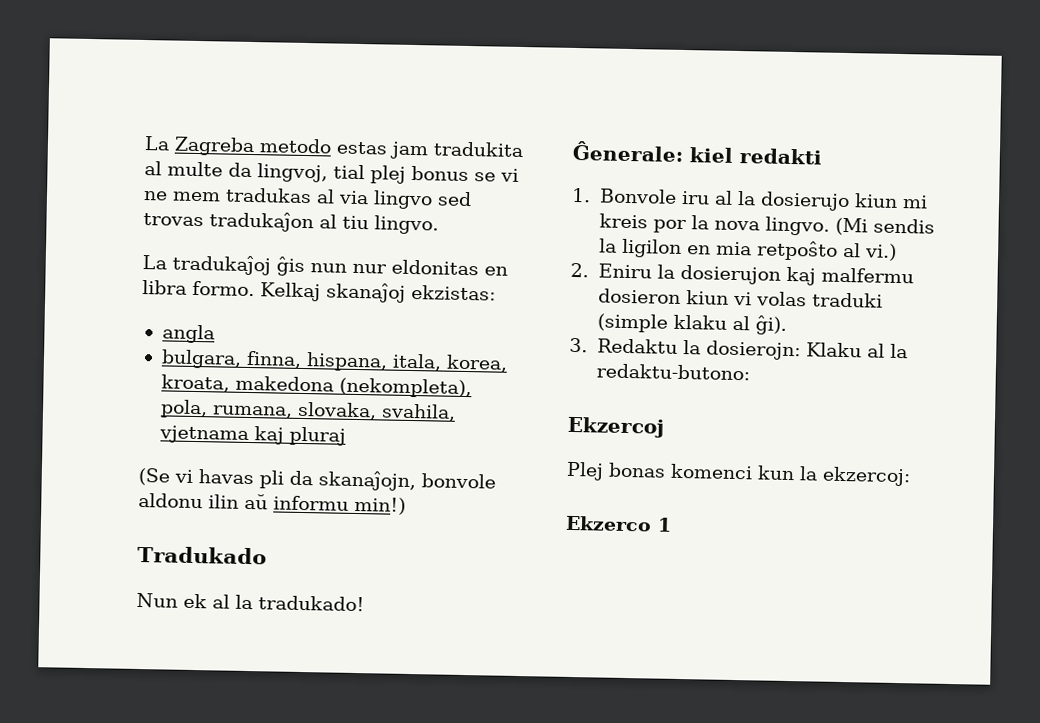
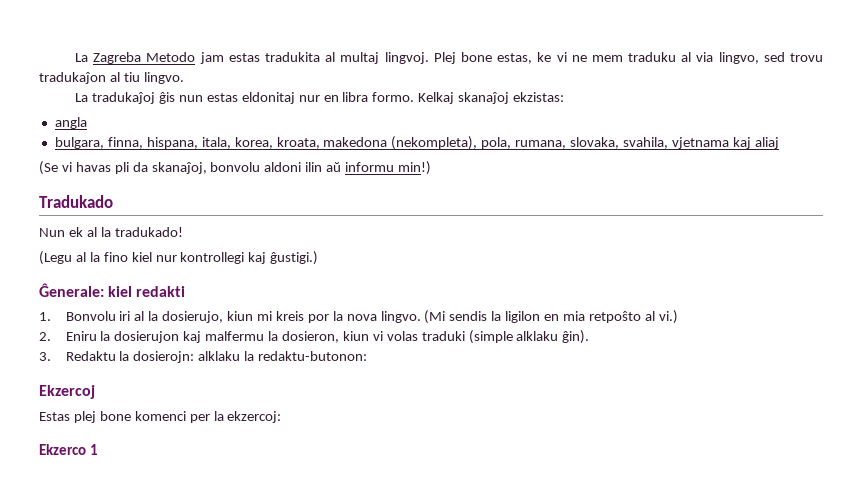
- La Zagreba metodo estas jam tradukita al multe da lingvoj, tial plej bonus se vi ne mem tradukas al via lingvo sed trovas tradukaĵon al tiu lingvo.
+ La Zagreba Metodo jam estas tradukita al multaj lingvoj. Plej bone estas, ke vi ne mem traduku al via lingvo, sed trovu tradukaĵon al tiu lingvo.
- La tradukaĵoj ĝis nun nur eldonitas en libra formo.
+ La tradukaĵoj ĝis nun estas eldonitaj nur en libra formo.
- bulgara, finna, hispana, itala, korea, kroata, makedona (nekompleta), pola, rumana, slovaka, svahila, vjetnama kaj pluraj
+ bulgara, finna, hispana, itala, korea, kroata, makedona (nekompleta), pola, rumana, slovaka, svahila, vjetnama kaj aliaj
- (Se vi havas pli da skanaĵojn, bonvole aldonu ilin aŭ informu min!)
+ (Se vi havas pli da skanaĵoj, bonvolu aldoni ilin aŭ informu min!)
+ (Legu al la fino kiel nur kontrollegi kaj ĝustigi.)
- 1. Bonvole iru al la dosierujo kiun mi kreis por la nova lingvo.
+ 1. Bonvolu iri al la dosierujo, kiun mi kreis por la nova lingvo.
- 2. Eniru la dosierujon kaj malfermu dosieron kiun vi volas traduki (simple klaku al ĝi).
+ 2. Eniru la dosierujon kaj malfermu la dosieron, kiun vi volas traduki (simple alklaku ĝin).
- 3. Redaktu la dosierojn: Klaku al la redaktu-butono:
+ 3. Redaktu la dosierojn: alklaku la redaktu-butonon:
  Ekzercoj
- Plej bonas komenci kun la ekzercoj:
+ Estas plej bone komenci per la ekzercoj:

